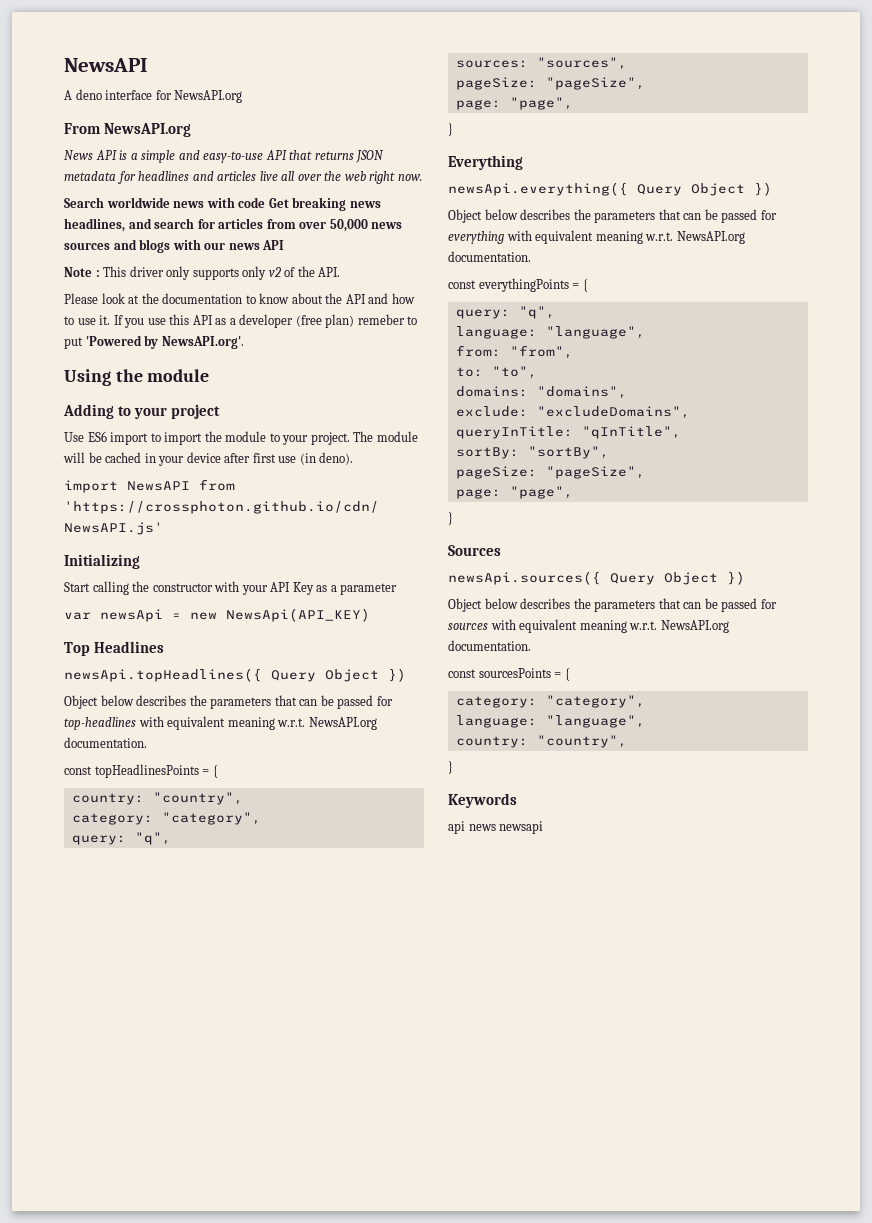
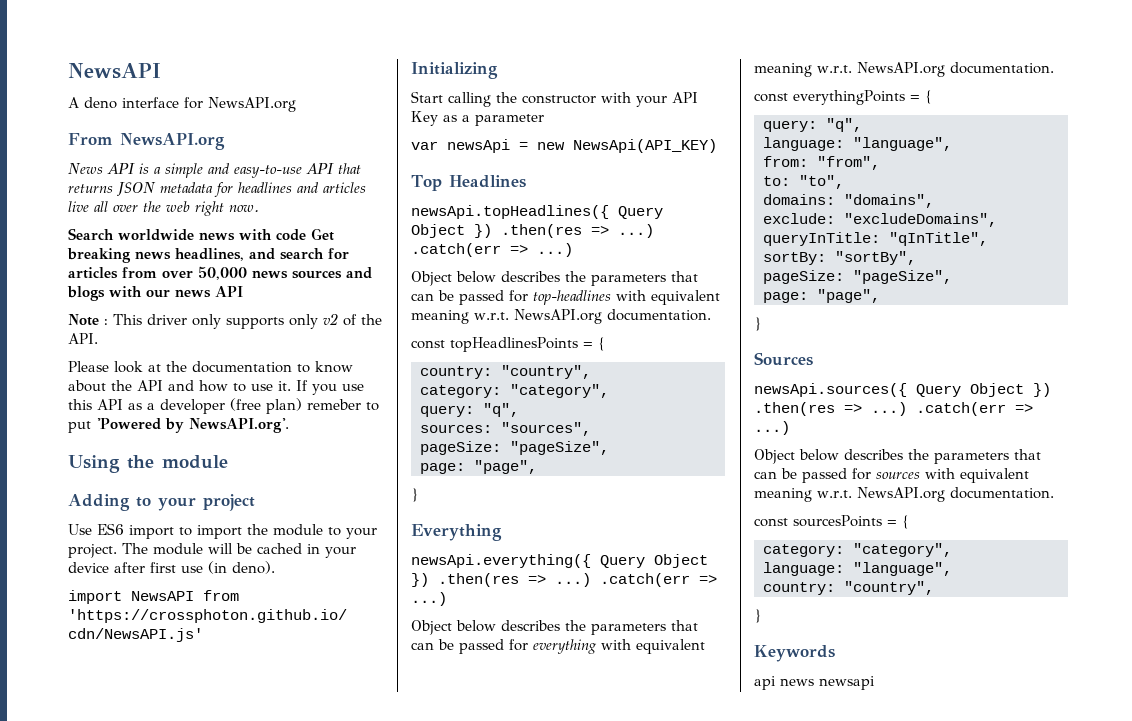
- newsApi.topHeadlines({ Query Object })
+ newsApi.topHeadlines({ Query Object }) .then(res => ...) .catch(err => ...)
- newsApi.everything({ Query Object })
+ newsApi.everything({ Query Object }) .then(res => ...) .catch(err => ...)
- newsApi.sources({ Query Object })
+ newsApi.sources({ Query Object }) .then(res => ...) .catch(err => ...)

